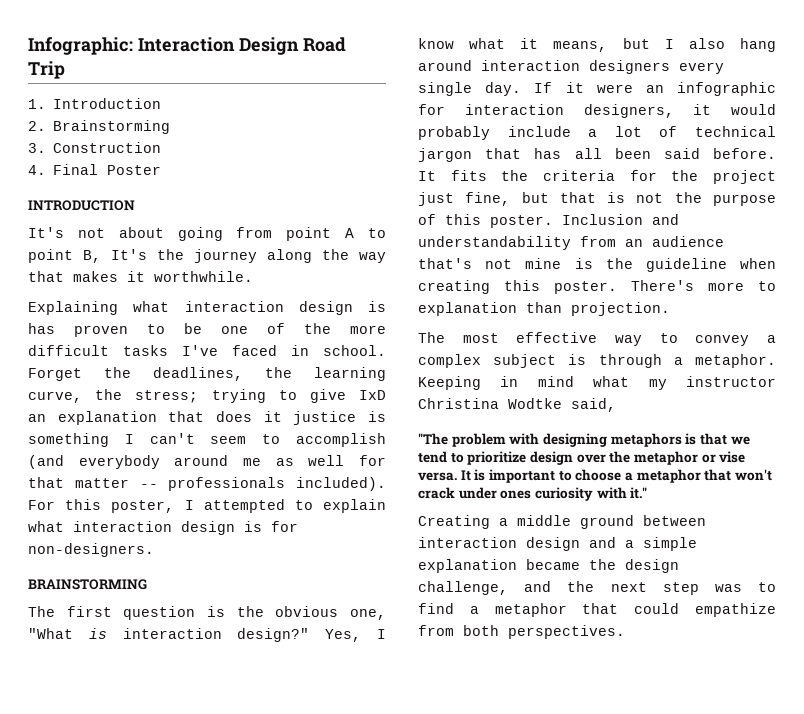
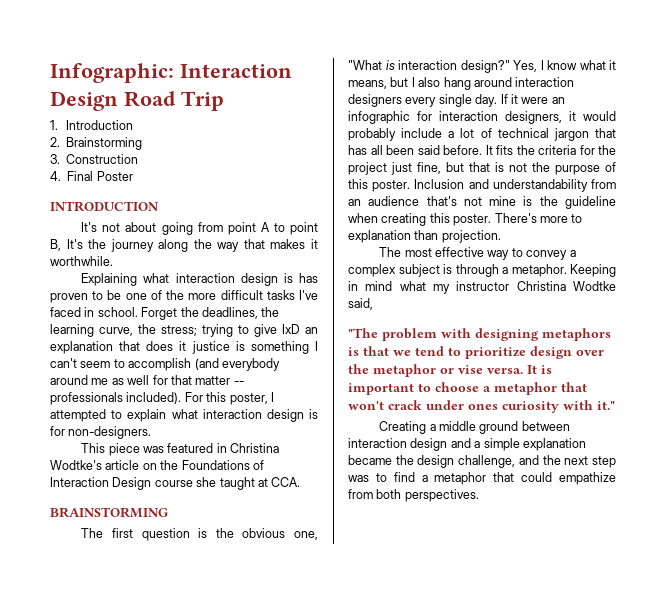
+ This piece was featured in Christina Wodtke's article on the Foundations of Interaction Design course she taught at CCA.

